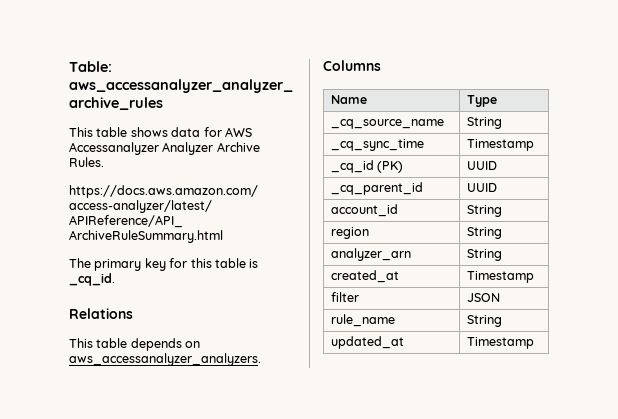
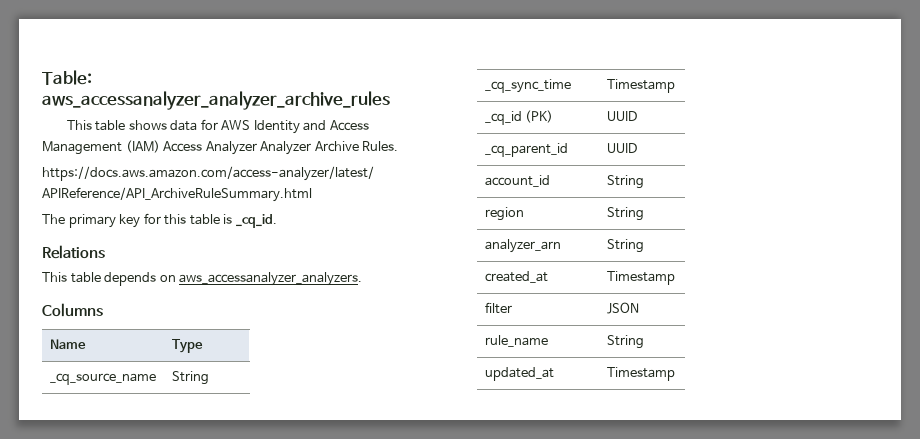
- This table shows data for AWS Accessanalyzer Analyzer Archive Rules.
+ This table shows data for AWS Identity and Access Management (IAM) Access Analyzer Analyzer Archive Rules.

